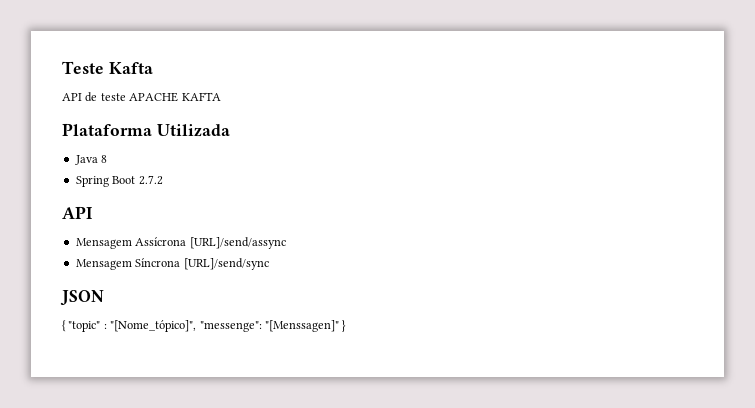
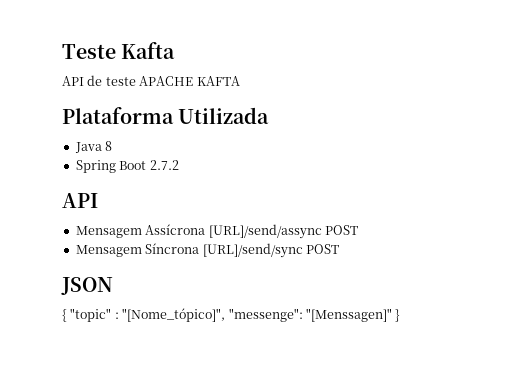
- Mensagem Assícrona [URL]/send/assync
+ Mensagem Assícrona [URL]/send/assync POST
- Mensagem Síncrona [URL]/send/sync
+ Mensagem Síncrona [URL]/send/sync POST

